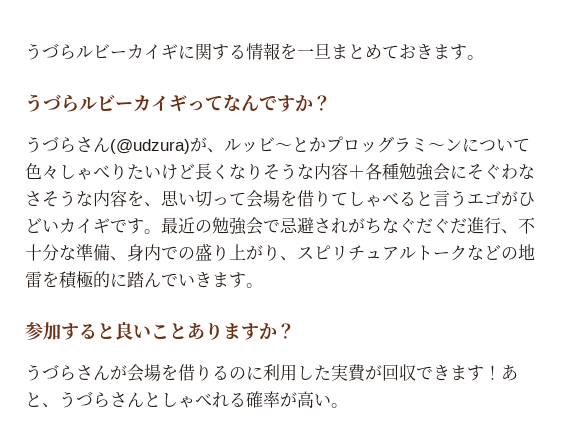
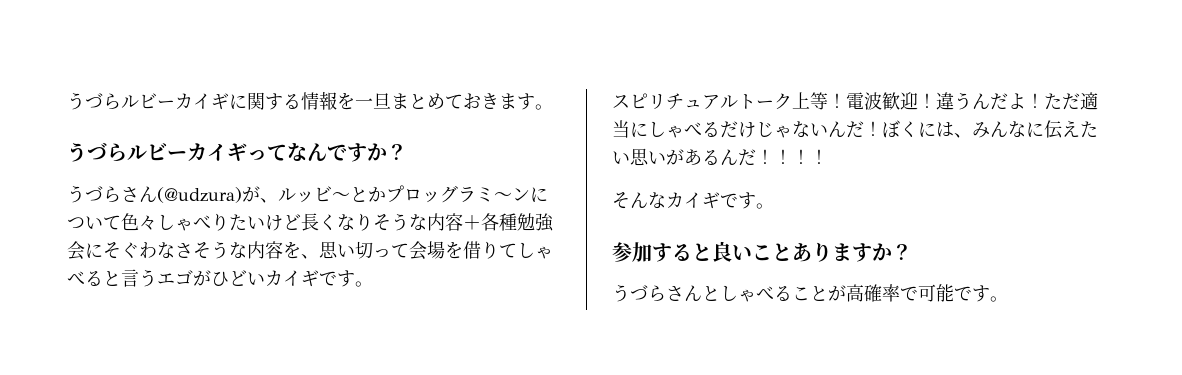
- うづらさん(@udzura)が、ルッビ〜とかプロッグラミ〜ンについて色々しゃべりたいけど長くなりそうな内容＋各種勉強会にそぐわなさそうな内容を、思い切って会場を借りてしゃべると言うエゴがひどいカイギです。最近の勉強会で忌避されがちなぐだぐだ進行、不十分な準備、身内での盛り上がり、スピリチュアルトークなどの地雷を積極的に踏んでいきます。
+ うづらさん(@udzura)が、ルッビ〜とかプロッグラミ〜ンについて色々しゃべりたいけど長くなりそうな内容＋各種勉強会にそぐわなさそうな内容を、思い切って会場を借りてしゃべると言うエゴがひどいカイギです。
+ スピリチュアルトーク上等！電波歓迎！違うんだよ！ただ適当にしゃべるだけじゃないんだ！ぼくには、みんなに伝えたい思いがあるんだ！！！！
+ そんなカイギです。
- うづらさんが会場を借りるのに利用した実費が回収できます！あと、うづらさんとしゃべれる確率が高い。
+ うづらさんとしゃべることが高確率で可能です。

